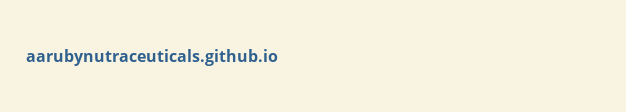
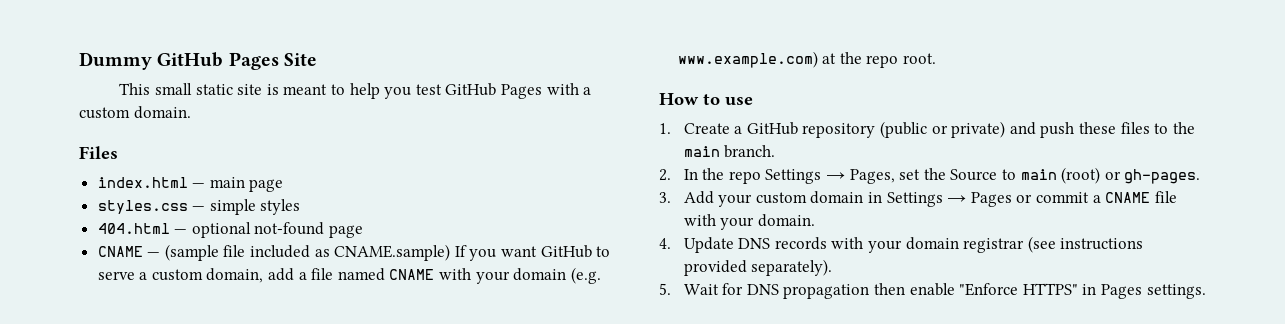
- aarubynutraceuticals.github.io
+ Dummy GitHub Pages Site
+ This small static site is meant to help you test GitHub Pages with a custom domain.
+ Files
+ index.html — main page
+ styles.css — simple styles
+ 404.html — optional not-found page
+ CNAME — (sample file included as CNAME.sample) If you want GitHub to serve a custom domain, add a file named CNAME with your domain (e.g. www.example.com) at the repo root.
+ How to use
+ 1. Create a GitHub repository (public or private) and push these files to the main branch.
+ 2. In the repo Settings → Pages, set the Source to main (root) or gh-pages.
+ 3. Add your custom domain in Settings → Pages or commit a CNAME file with your domain.
+ 4. Update DNS records with your domain registrar (see instructions provided separately).
+ 5. Wait for DNS propagation then enable "Enforce HTTPS" in Pages settings.

